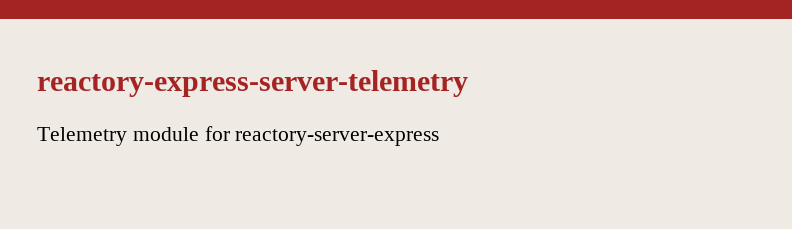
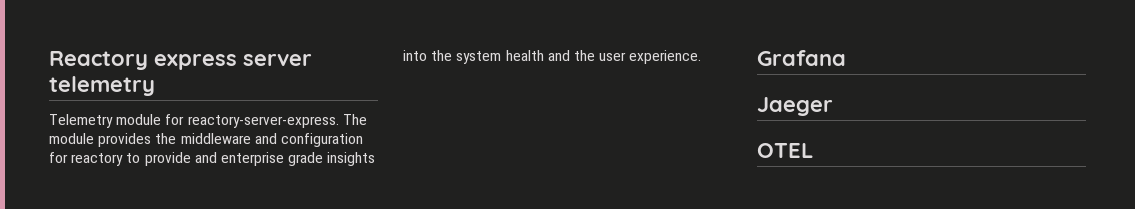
- reactory-express-server-telemetry
+ Reactory express server telemetry
- Telemetry module for reactory-server-express
+ Telemetry module for reactory-server-express. The module provides the middleware and configuration for reactory to provide and enterprise grade insights into the system health and the user experience.
+ Grafana
+ Jaeger
+ OTEL

